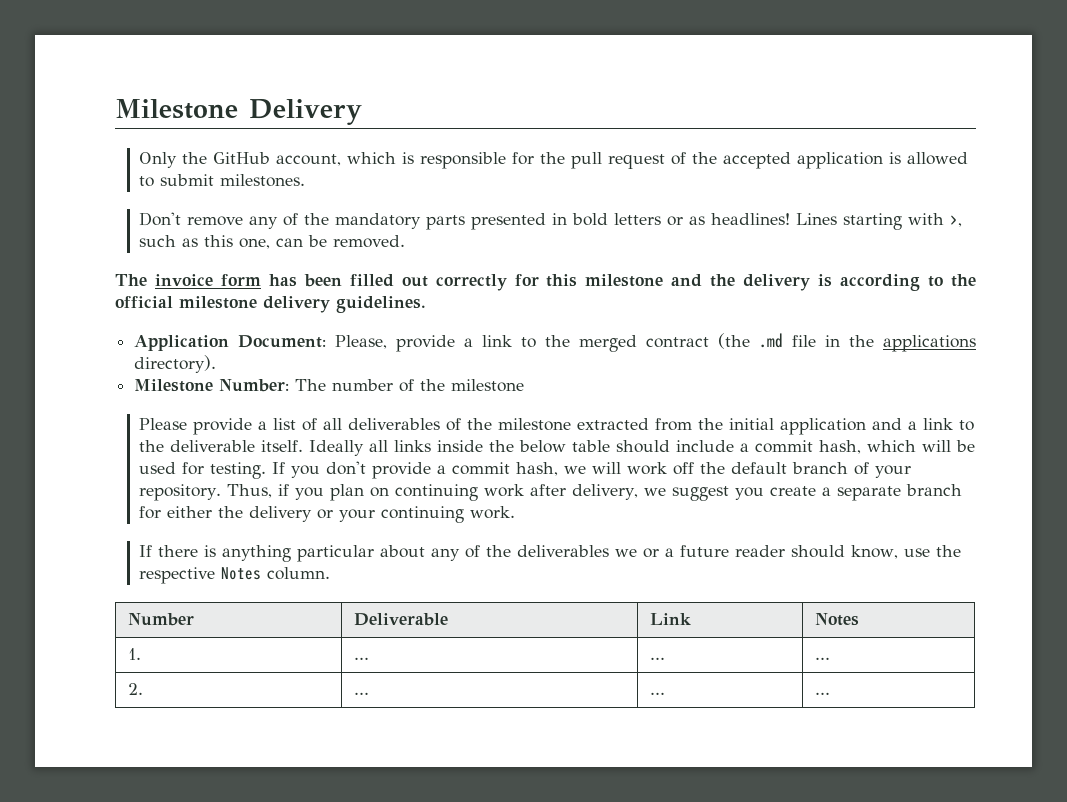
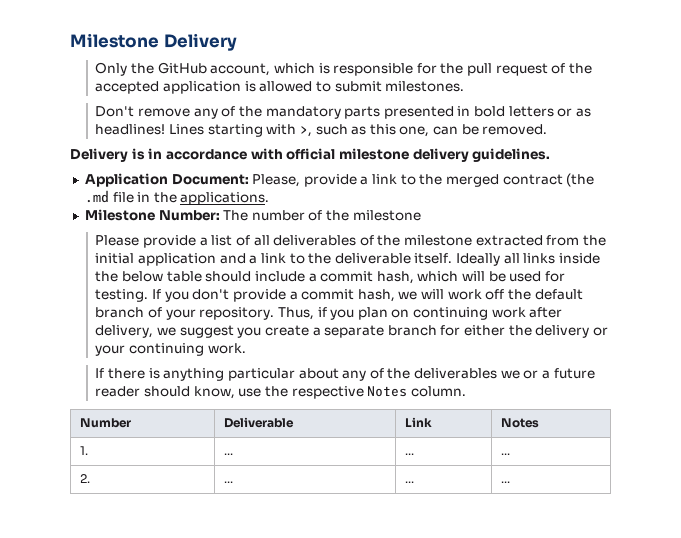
- The invoice form has been filled out correctly for this milestone and the delivery is according to the official milestone delivery guidelines.
+ Delivery is in accordance with official milestone delivery guidelines.
- Application Document: Please, provide a link to the merged contract (the .md file in the applications directory).
+ Application Document: Please, provide a link to the merged contract (the .md file in the applications.

